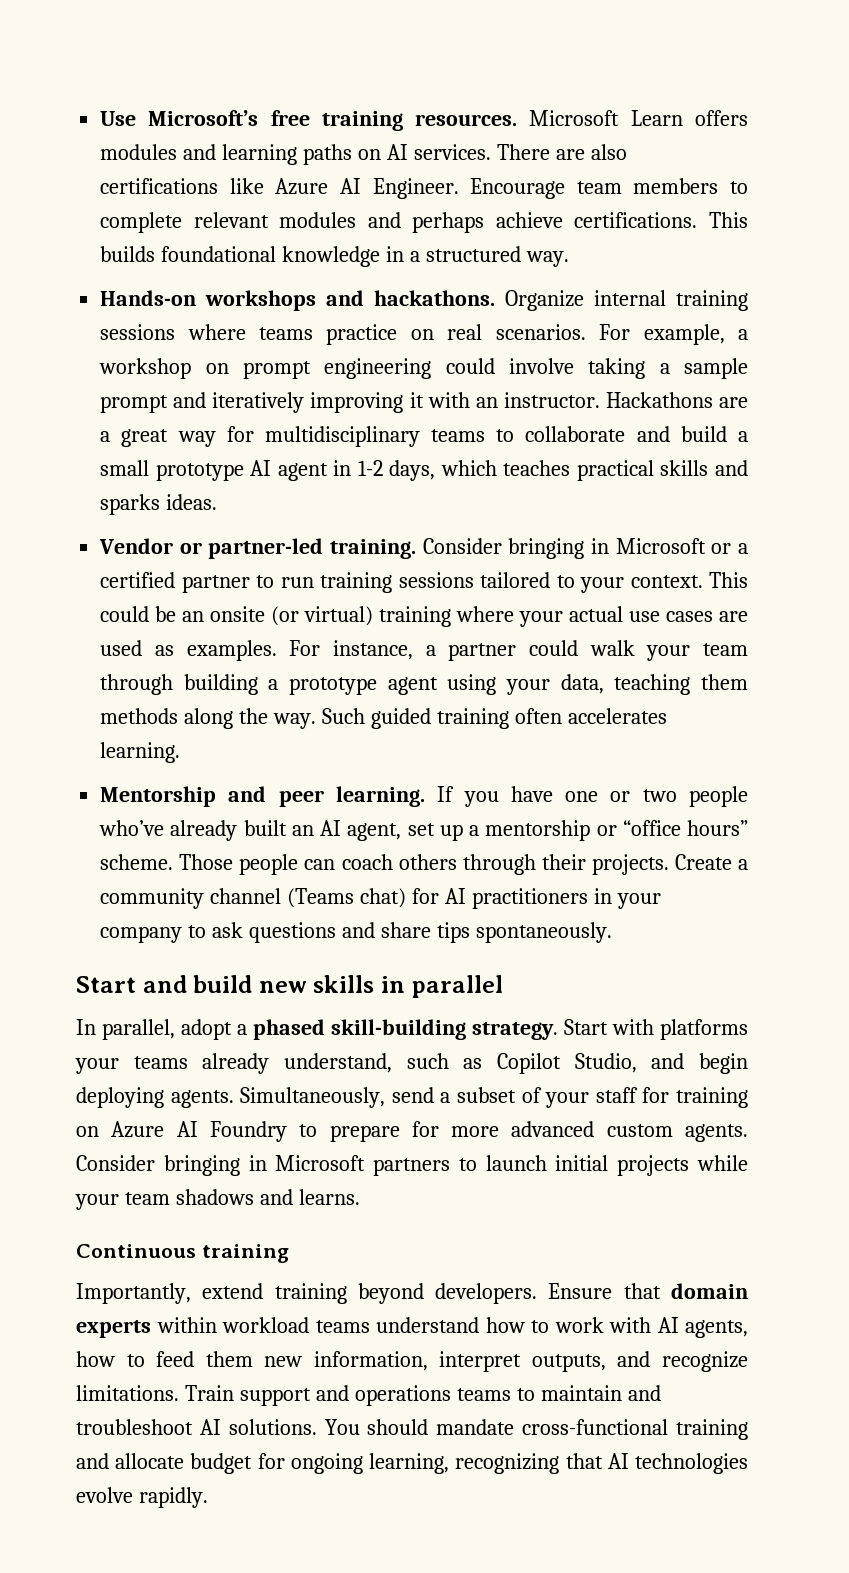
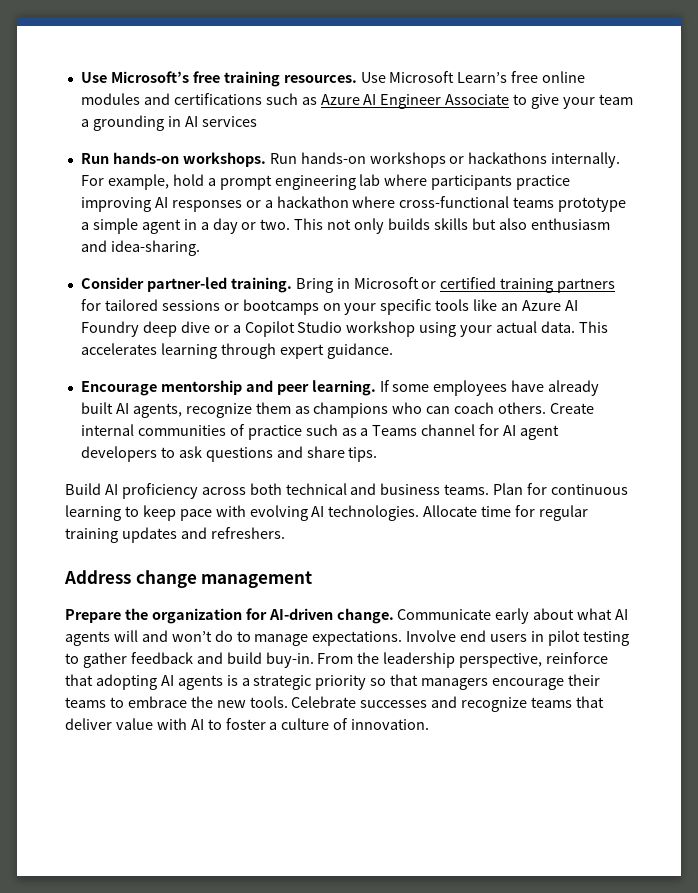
- Microsoft Learn offers modules and learning paths on AI services. There are also certifications like Azure AI Engineer. Encourage team members to complete relevant modules and perhaps achieve certifications. This builds foundational knowledge in a structured way.
- Hands-on workshops and hackathons. Organize internal training sessions where teams practice on real scenarios. For example, a workshop on prompt engineering could involve taking a sample prompt and iteratively improving it with an instructor. Hackathons are a great way for multidisciplinary teams to collaborate and build a small prototype AI agent in 1-2 days, which teaches practical skills and sparks ideas.
- Vendor or partner-led training. Consider bringing in Microsoft or a certified partner to run training sessions tailored to your context. This could be an onsite (or virtual) training where your actual use cases are used as examples. For instance, a partner could walk your team through building a prototype agent using your data, teaching them methods along the way. Such guided training often accelerates learning.
- Mentorship and peer learning. If you have one or two people who’ve already built an AI agent, set up a mentorship or “office hours” scheme. Those people can coach others through their projects. Create a community channel (Teams chat) for AI practitioners in your company to ask questions and share tips spontaneously.
- Start and build new skills in parallel
- In parallel, adopt a phased skill-building strategy. Start with platforms your teams already understand, such as Copilot Studio, and begin deploying agents. Simultaneously, send a subset of your staff for training on Azure AI Foundry to prepare for more advanced custom agents. Consider bringing in Microsoft partners to launch initial projects while your team shadows and learns.
- Continuous training
- Importantly, extend training beyond developers. Ensure that domain experts within workload teams understand how to work with AI agents, how to feed them new information, interpret outputs, and recognize limitations. Train support and operations teams to maintain and troubleshoot AI solutions. You should mandate cross-functional training and allocate budget for ongoing learning, recognizing that AI technologies evolve rapidly.
+ Use Microsoft Learn’s free online modules and certifications such as Azure AI Engineer Associate to give your team a grounding in AI services
+ Run hands-on workshops. Run hands-on workshops or hackathons internally. For example, hold a prompt engineering lab where participants practice improving AI responses or a hackathon where cross-functional teams prototype a simple agent in a day or two. This not only builds skills but also enthusiasm and idea-sharing.
+ Consider partner-led training. Bring in Microsoft or certified training partners for tailored sessions or bootcamps on your specific tools like an Azure AI Foundry deep dive or a Copilot Studio workshop using your actual data. This accelerates learning through expert guidance.
+ Encourage mentorship and peer learning. If some employees have already built AI agents, recognize them as champions who can coach others. Create internal communities of practice such as a Teams channel for AI agent developers to ask questions and share tips.
+ Build AI proficiency across both technical and business teams. Plan for continuous learning to keep pace with evolving AI technologies. Allocate time for regular training updates and refreshers.
+ Address change management
+ Prepare the organization for AI-driven change. Communicate early about what AI agents will and won’t do to manage expectations. Involve end users in pilot testing to gather feedback and build buy-in. From the leadership perspective, reinforce that adopting AI agents is a strategic priority so that managers encourage their teams to embrace the new tools. Celebrate successes and recognize teams that deliver value with AI to foster a culture of innovation.

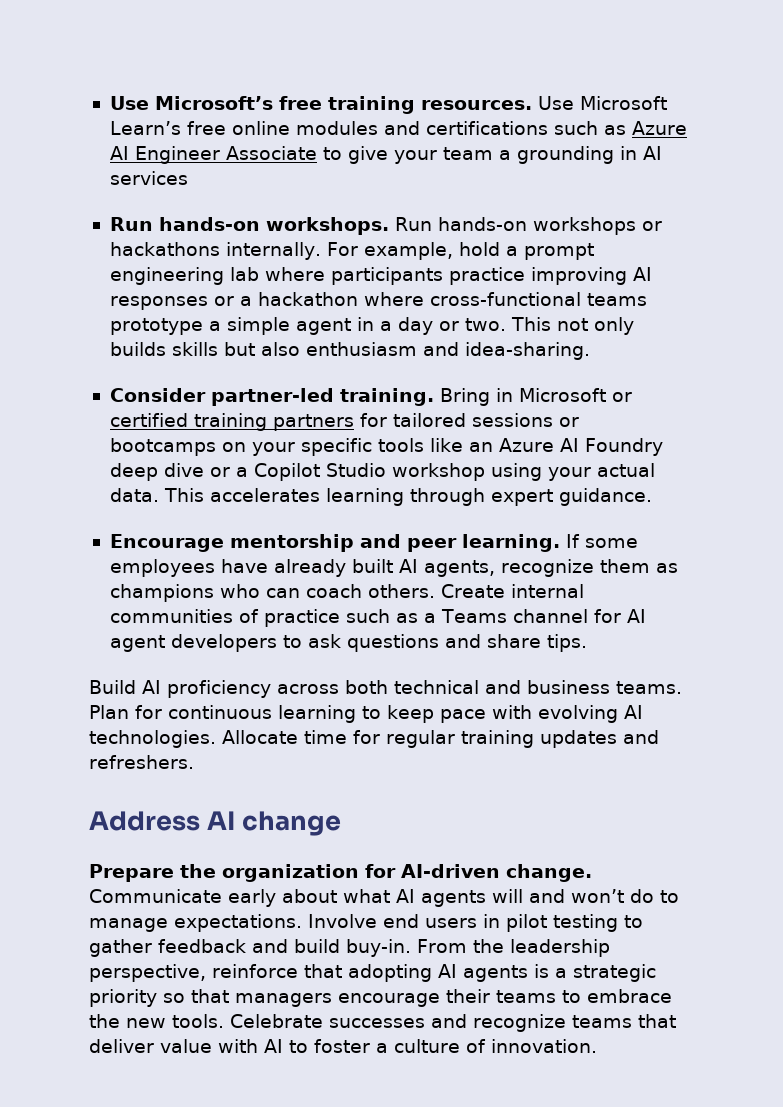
- Address change management
+ Address AI change

